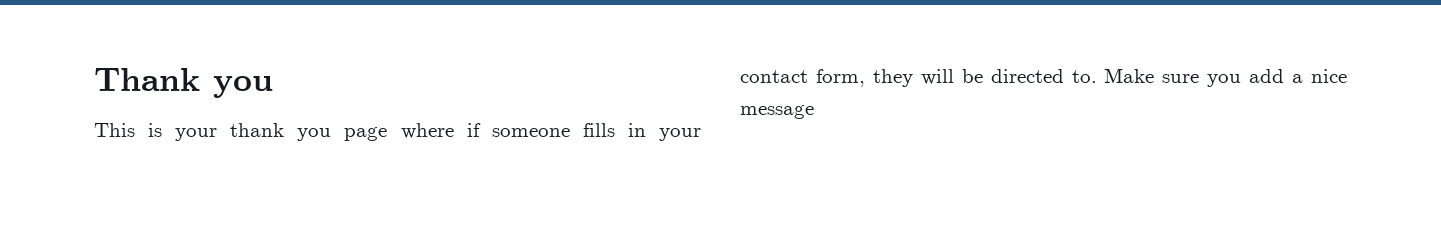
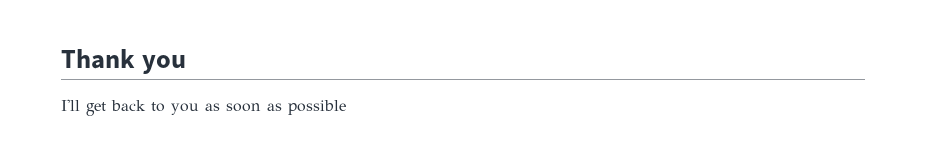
- This is your thank you page where if someone fills in your contact form, they will be directed to. Make sure you add a nice message
+ I'll get back to you as soon as possible

